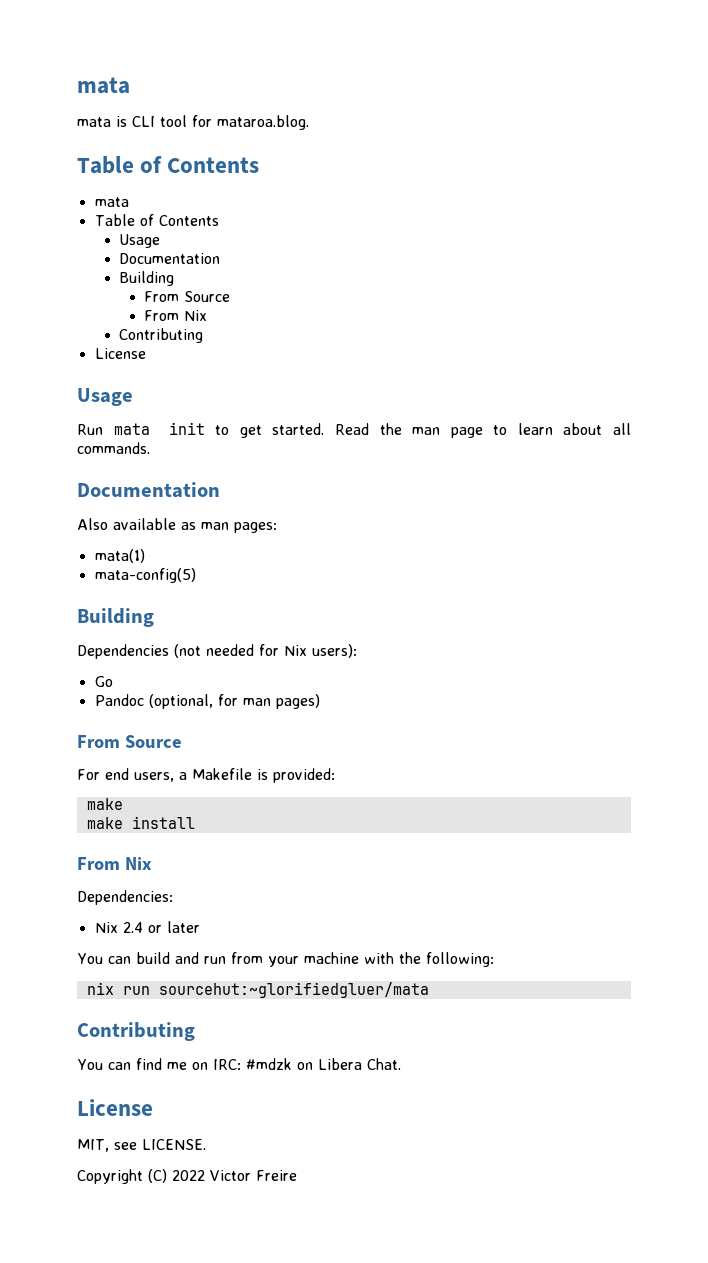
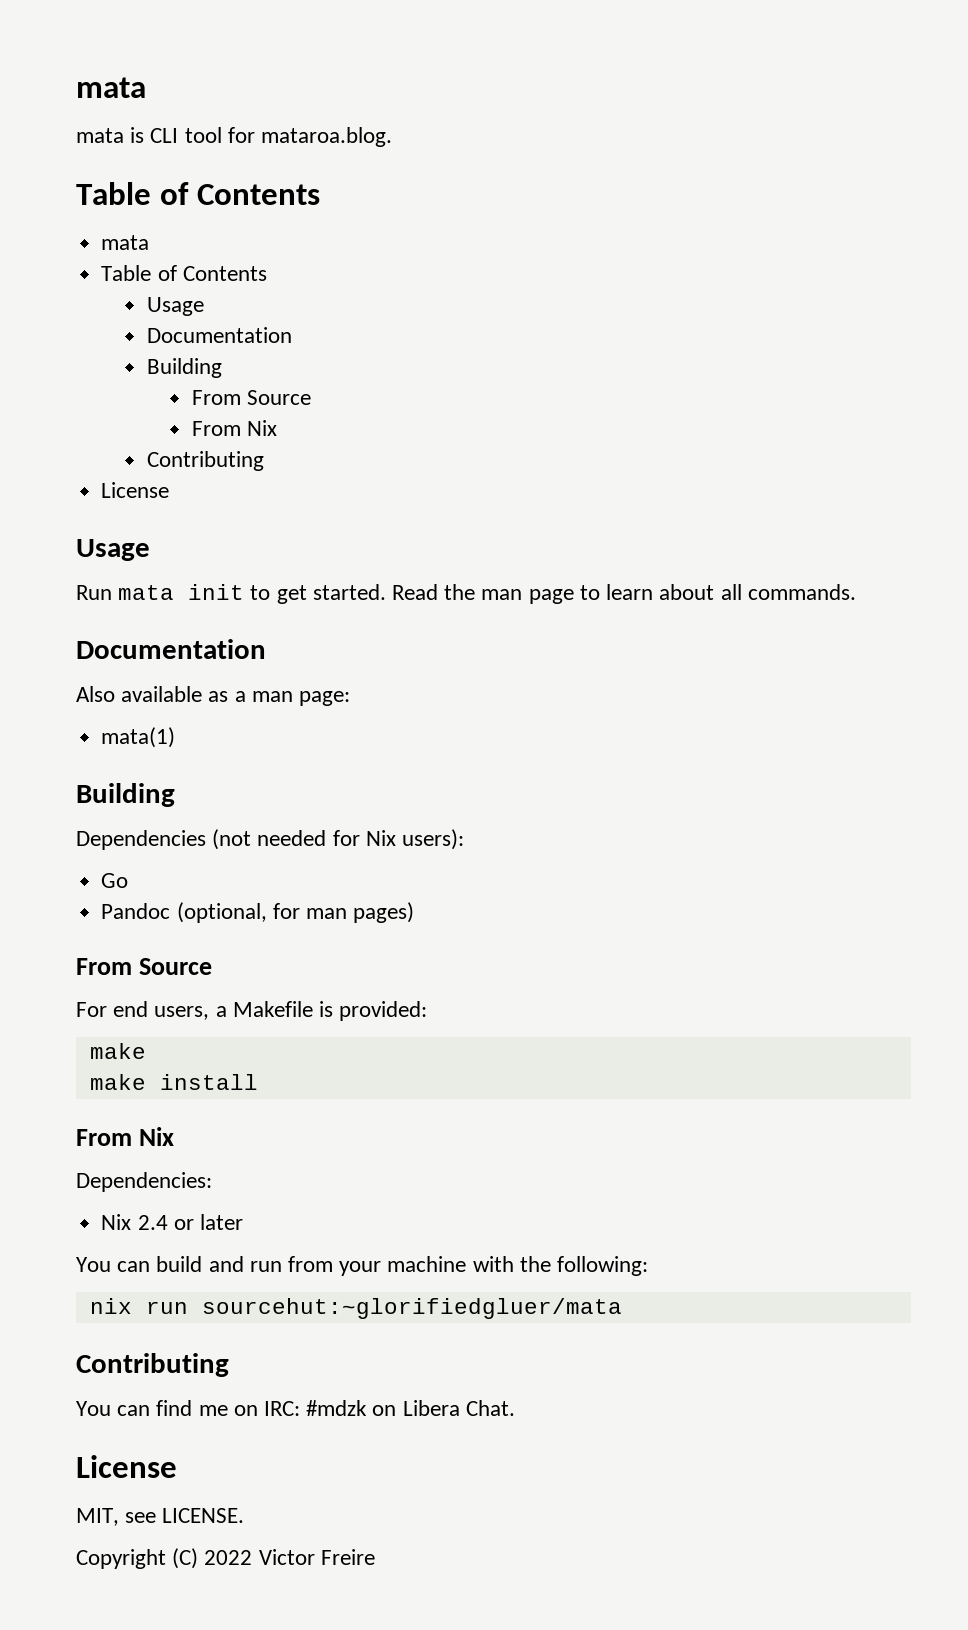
- Also available as man pages:
+ Also available as a man page:
- mata-config(5)

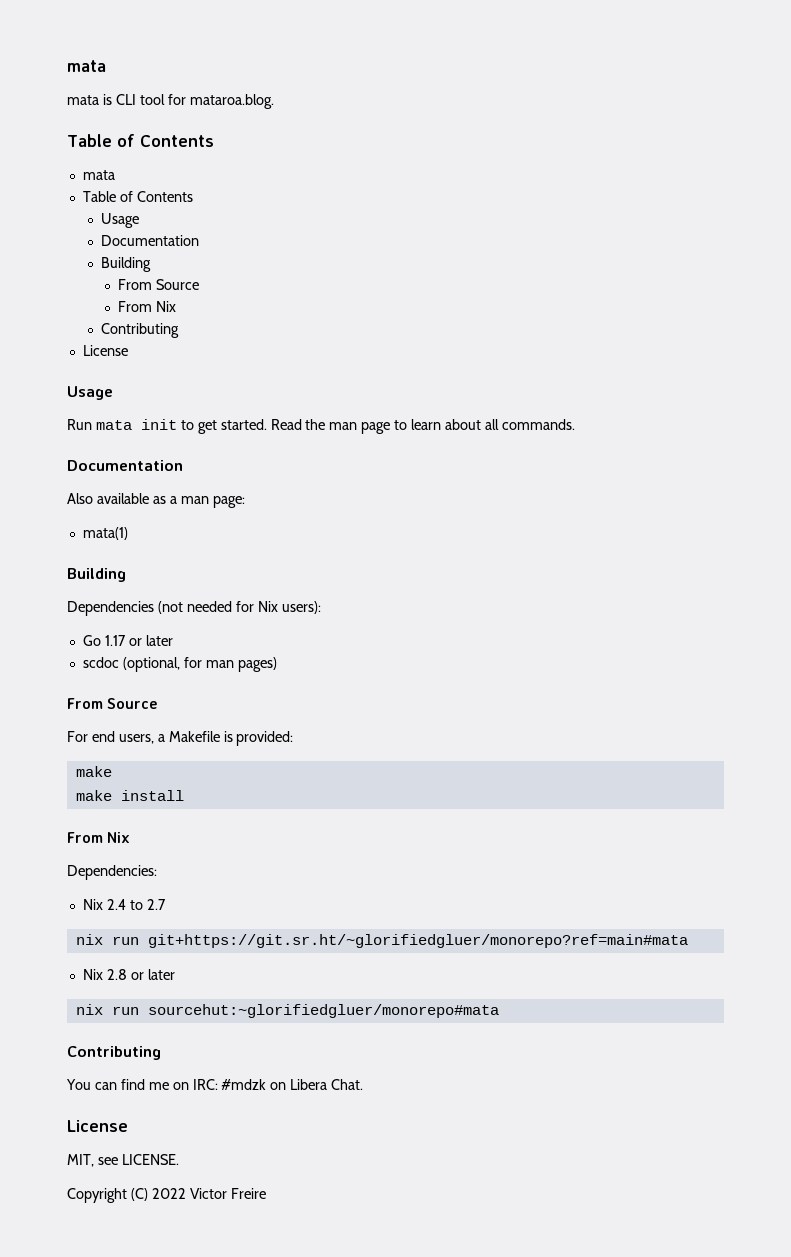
- Go
- Pandoc (optional, for man pages)
+ Go 1.17 or later
+ scdoc (optional, for man pages)
- Nix 2.4 or later
- You can build and run from your machine with the following:
- nix run sourcehut:~glorifiedgluer/mata
+ Nix 2.4 to 2.7
+ nix run git+https://git.sr.ht/~glorifiedgluer/monorepo?ref=main#mata
+ Nix 2.8 or later
+ nix run sourcehut:~glorifiedgluer/monorepo#mata

